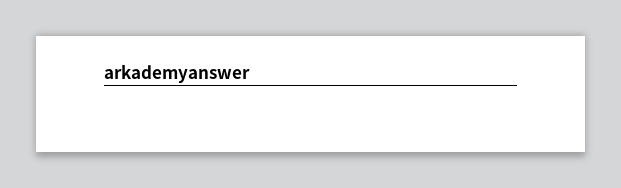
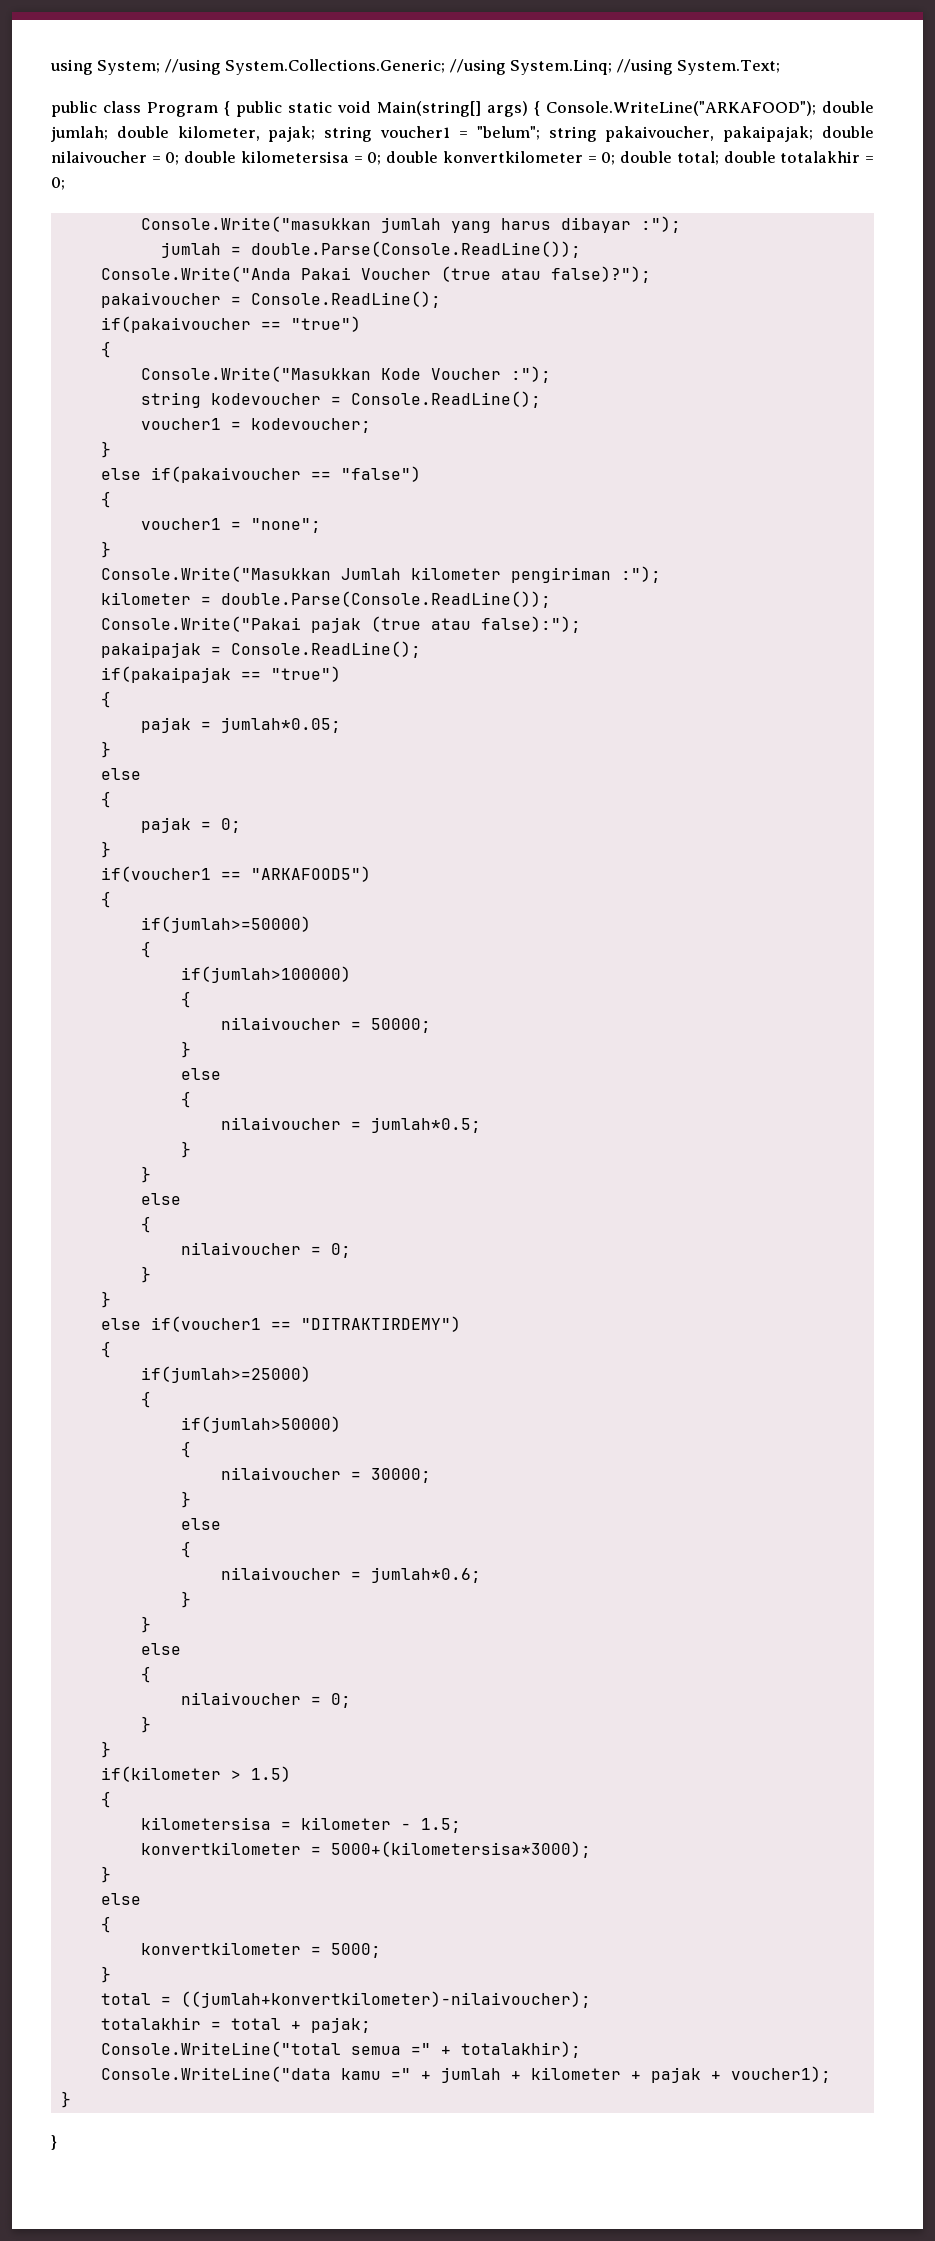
- arkademyanswer
+ using System; //using System.Collections.Generic; //using System.Linq; //using System.Text;
+ public class Program { public static void Main(string[] args) { Console.WriteLine("ARKAFOOD"); double jumlah; double kilometer, pajak; string voucher1 = "belum"; string pakaivoucher, pakaipajak; double nilaivoucher = 0; double kilometersisa = 0; double konvertkilometer = 0; double total; double totalakhir = 0;
+ Console.Write("masukkan jumlah yang harus dibayar :");
+ jumlah = double.Parse(Console.ReadLine());
+ Console.Write("Anda Pakai Voucher (true atau false)?");
+ pakaivoucher = Console.ReadLine();
+ if(pakaivoucher == "true")
+ {
+ Console.Write("Masukkan Kode Voucher :");
+ string kodevoucher = Console.ReadLine();
+ voucher1 = kodevoucher;
+ }
+ else if(pakaivoucher == "false")
+ {
+ voucher1 = "none";
+ }
+ Console.Write("Masukkan Jumlah kilometer pengiriman :");
+ kilometer = double.Parse(Console.ReadLine());
+ Console.Write("Pakai pajak (true atau false):");
+ pakaipajak = Console.ReadLine();
+ if(pakaipajak == "true")
+ {
+ pajak = jumlah*0.05;
+ }
+ else
+ {
+ pajak = 0;
+ }
+ if(voucher1 == "ARKAFOOD5")
+ {
+ if(jumlah>=50000)
+ {
+ if(jumlah>100000)
+ {
+ nilaivoucher = 50000;
+ }
+ else
+ {
+ nilaivoucher = jumlah*0.5;
+ }
+ }
+ else
+ {
+ nilaivoucher = 0;
+ }
+ }
+ else if(voucher1 == "DITRAKTIRDEMY")
+ {
+ if(jumlah>=25000)
+ {
+ if(jumlah>50000)
+ {
+ nilaivoucher = 30000;
+ }
+ else
+ {
+ nilaivoucher = jumlah*0.6;
+ }
+ }
+ else
+ {
+ nilaivoucher = 0;
+ }
+ }
+ if(kilometer > 1.5)
+ {
+ kilometersisa = kilometer - 1.5;
+ konvertkilometer = 5000+(kilometersisa*3000);
+ }
+ else
+ {
+ konvertkilometer = 5000;
+ }
+ total = ((jumlah+konvertkilometer)-nilaivoucher);
+ totalakhir = total + pajak;
+ Console.WriteLine("total semua =" + totalakhir);
+ Console.WriteLine("data kamu =" + jumlah + kilometer + pajak + voucher1);
+ }
+ }

